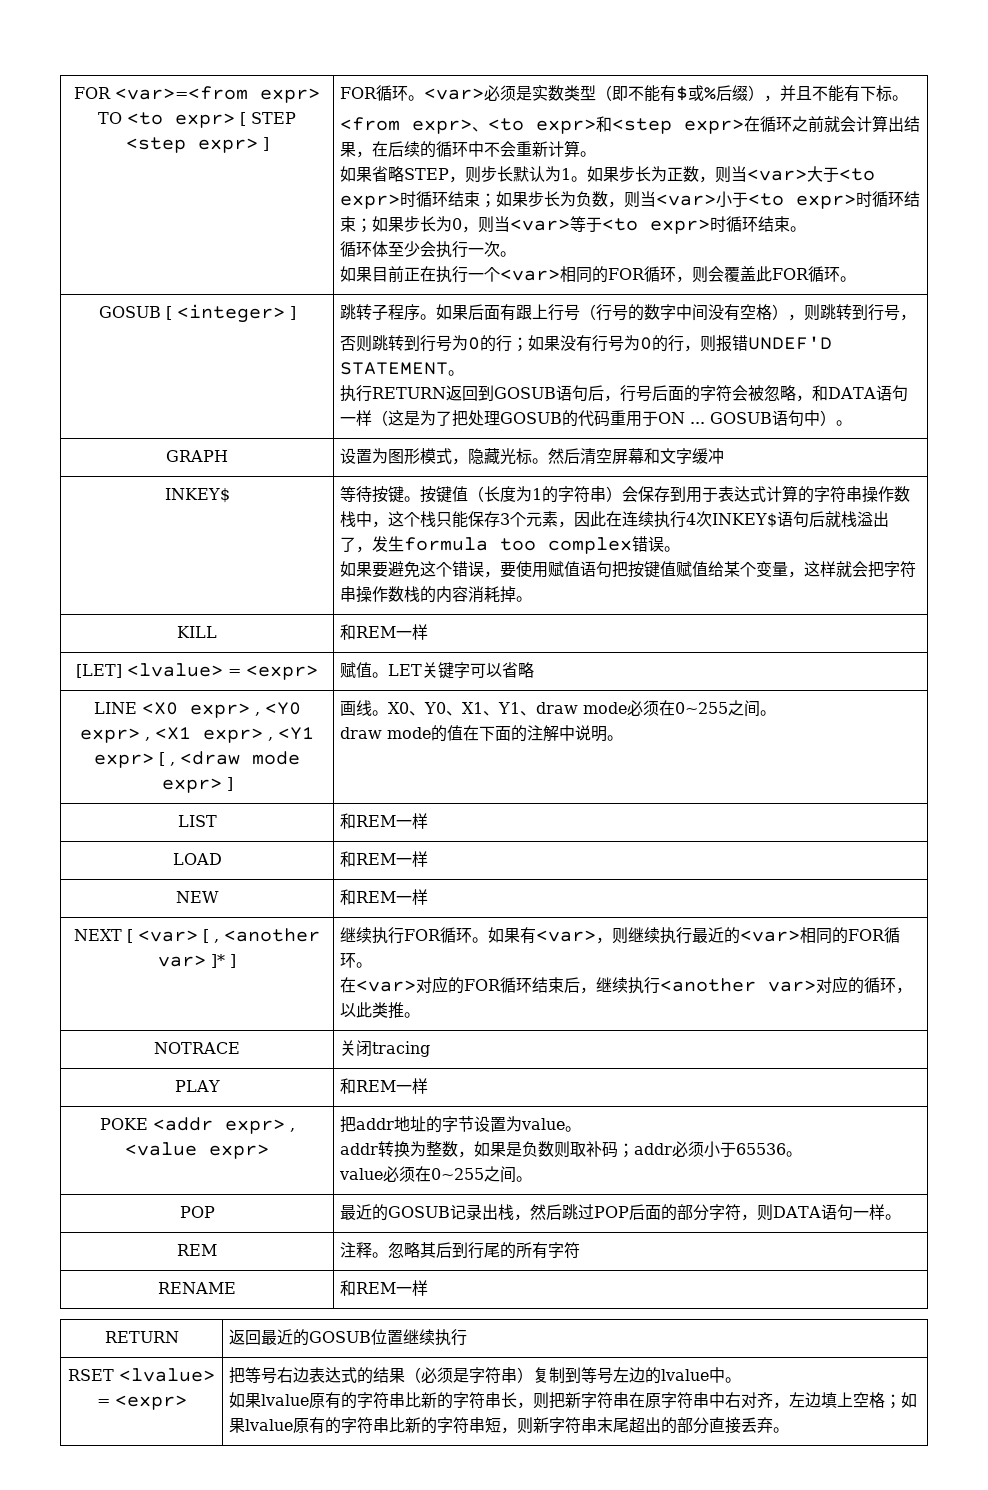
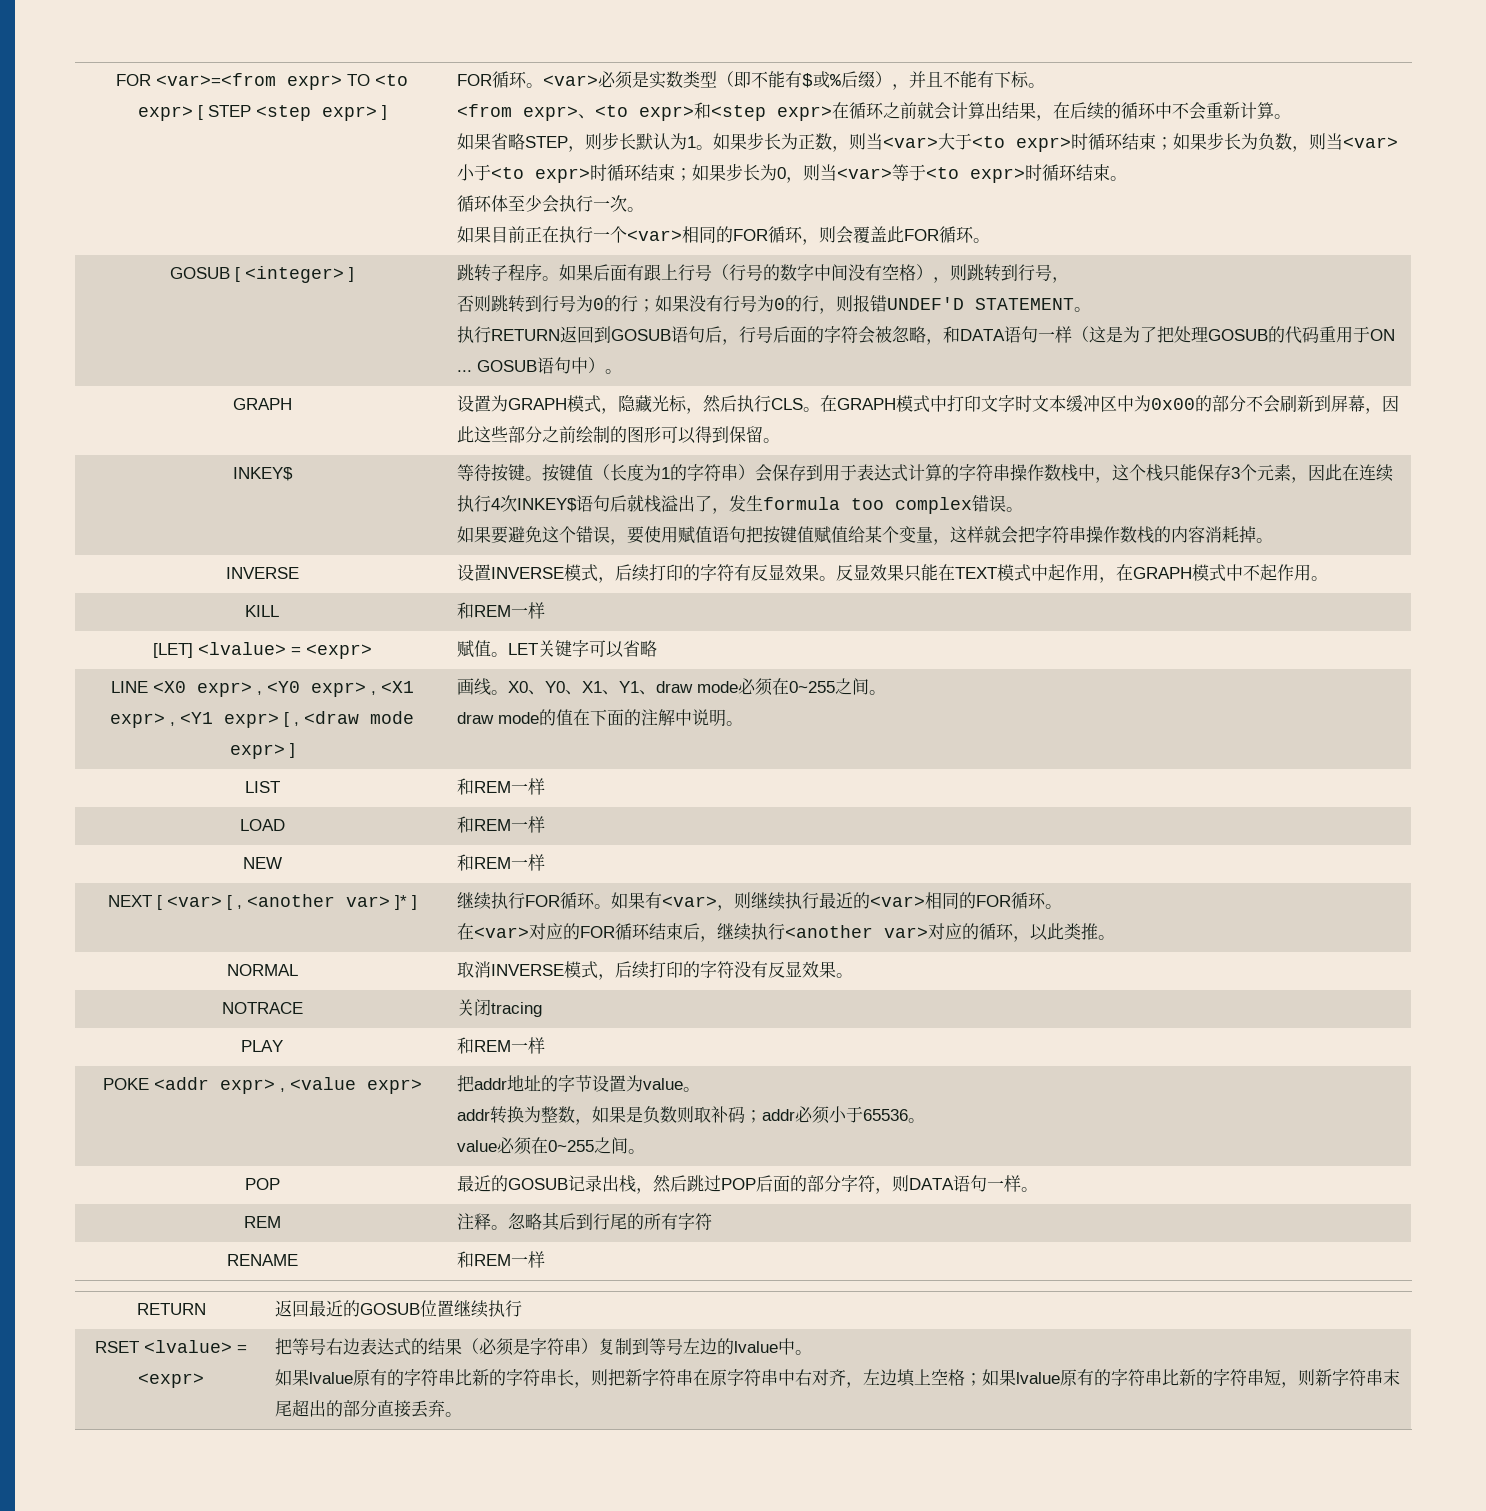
- GRAPH | 设置为图形模式，隐藏光标。然后清空屏幕和文字缓冲
+ GRAPH | 设置为GRAPH模式，隐藏光标，然后执行CLS。在GRAPH模式中打印文字时文本缓冲区中为0x00的部分不会刷新到屏幕，因此这些部分之前绘制的图形可以得到保留。
+ INVERSE | 设置INVERSE模式，后续打印的字符有反显效果。反显效果只能在TEXT模式中起作用，在GRAPH模式中不起作用。
+ NORMAL | 取消INVERSE模式，后续打印的字符没有反显效果。

